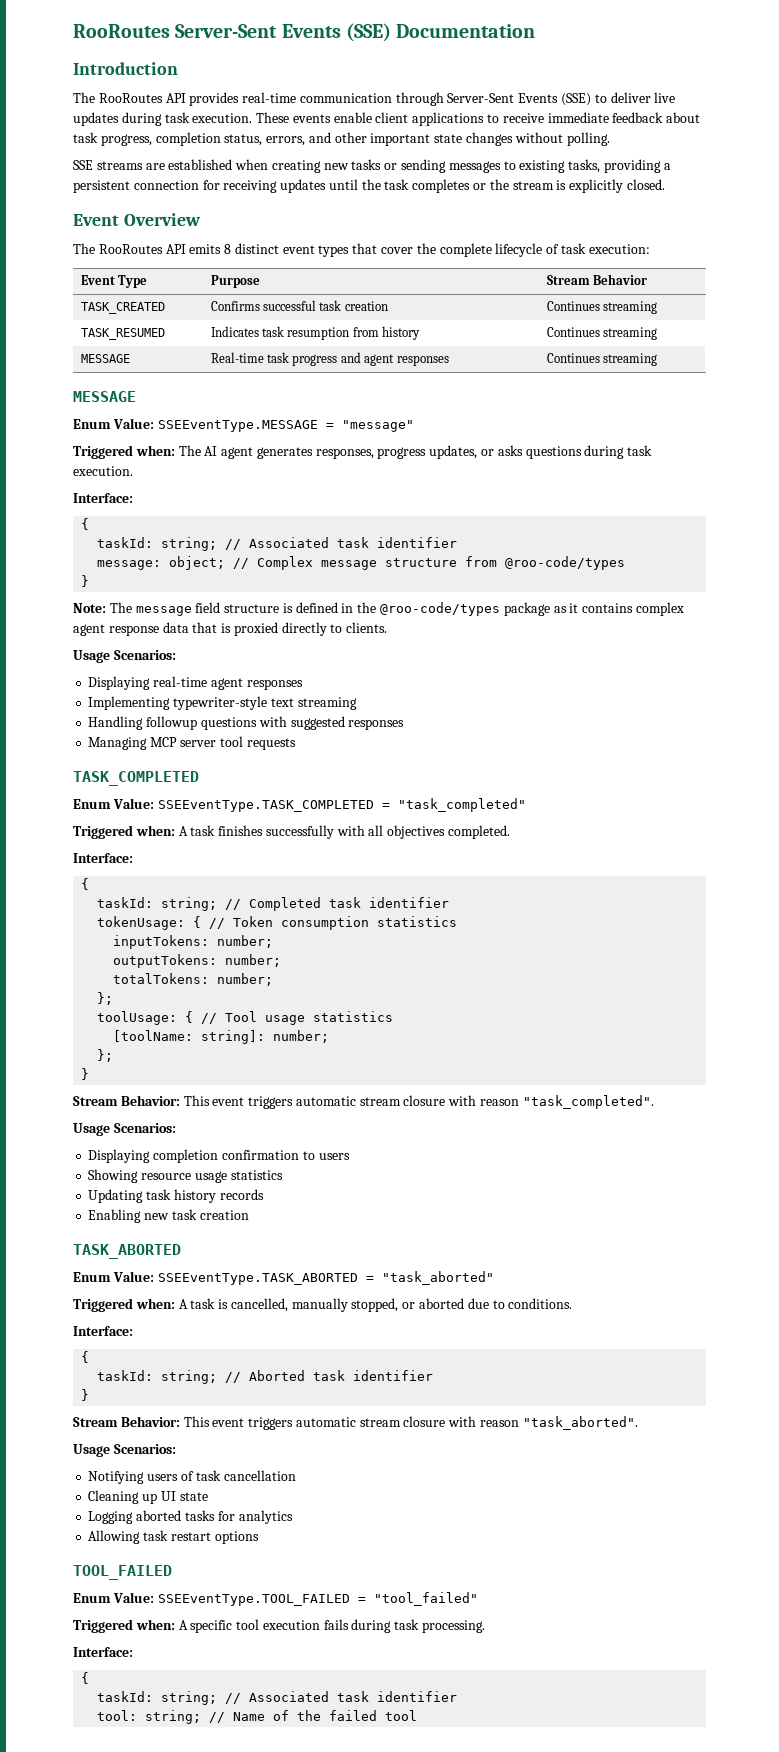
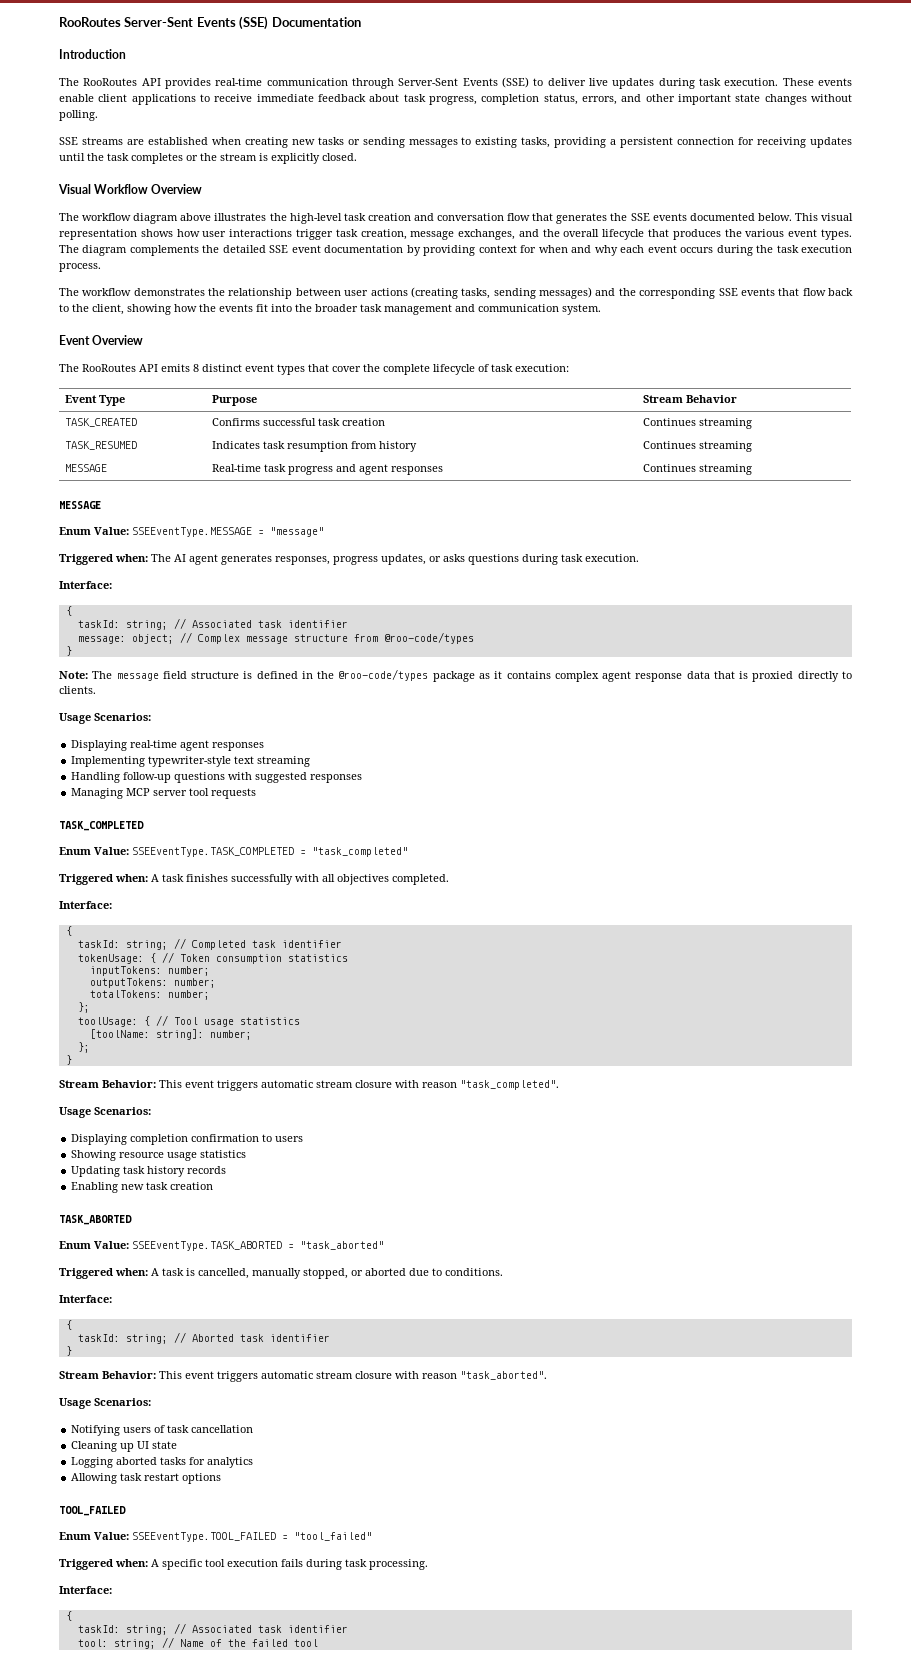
+ Visual Workflow Overview
+ The workflow diagram above illustrates the high-level task creation and conversation flow that generates the SSE events documented below. This visual representation shows how user interactions trigger task creation, message exchanges, and the overall lifecycle that produces the various event types. The diagram complements the detailed SSE event documentation by providing context for when and why each event occurs during the task execution process.
+ The workflow demonstrates the relationship between user actions (creating tasks, sending messages) and the corresponding SSE events that flow back to the client, showing how the events fit into the broader task management and communication system.
- Handling followup questions with suggested responses
+ Handling follow-up questions with suggested responses

